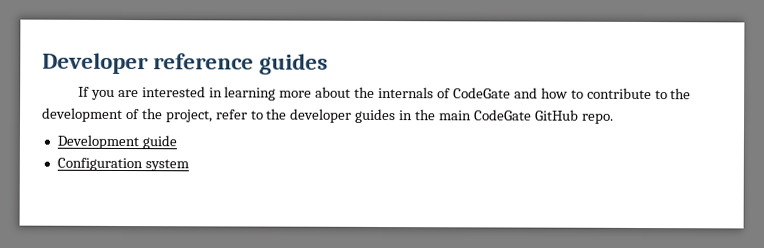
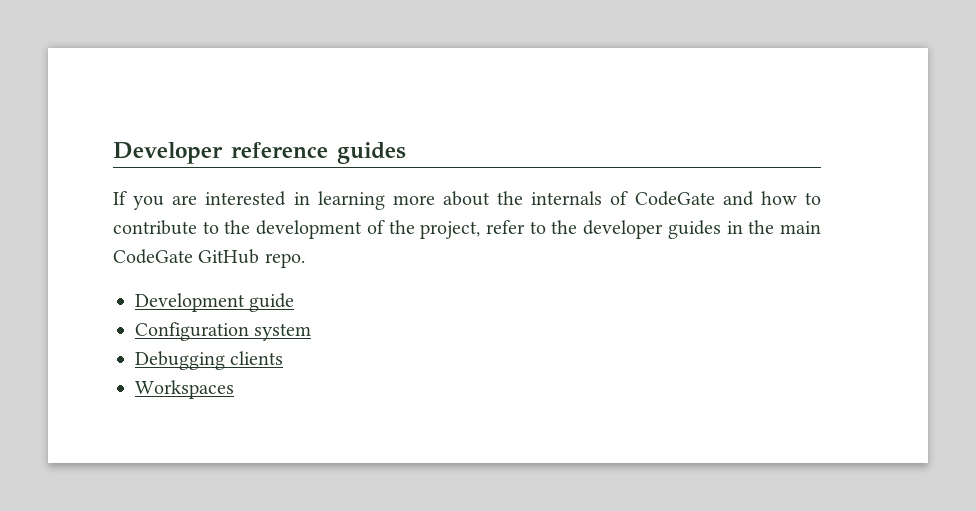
+ Debugging clients
+ Workspaces

